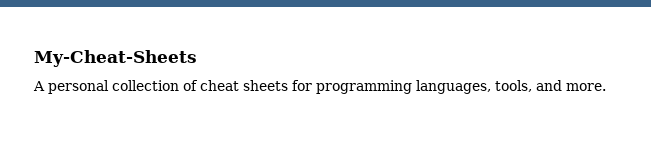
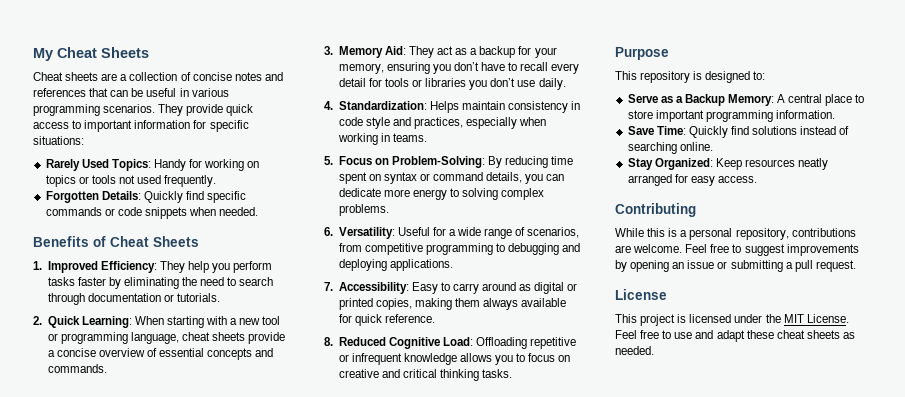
- My-Cheat-Sheets
- A personal collection of cheat sheets for programming languages, tools, and more.
+ My Cheat Sheets
+ Cheat sheets are a collection of concise notes and references that can be useful in various programming scenarios. They provide quick access to important information for specific situations:
+ Rarely Used Topics: Handy for working on topics or tools not used frequently.
+ Forgotten Details: Quickly find specific commands or code snippets when needed.
+ Benefits of Cheat Sheets
+ 1. Improved Efficiency: They help you perform tasks faster by eliminating the need to search through documentation or tutorials.
+ 2. Quick Learning: When starting with a new tool or programming language, cheat sheets provide a concise overview of essential concepts and commands.
+ 3. Memory Aid: They act as a backup for your memory, ensuring you don’t have to recall every detail for tools or libraries you don’t use daily.
+ 4. Standardization: Helps maintain consistency in code style and practices, especially when working in teams.
+ 5. Focus on Problem-Solving: By reducing time spent on syntax or command details, you can dedicate more energy to solving complex problems.
+ 6. Versatility: Useful for a wide range of scenarios, from competitive programming to debugging and deploying applications.
+ 7. Accessibility: Easy to carry around as digital or printed copies, making them always available for quick reference.
+ 8. Reduced Cognitive Load: Offloading repetitive or infrequent knowledge allows you to focus on creative and critical thinking tasks.
+ Purpose
+ This repository is designed to:
+ Serve as a Backup Memory: A central place to store important programming information.
+ Save Time: Quickly find solutions instead of searching online.
+ Stay Organized: Keep resources neatly arranged for easy access.
+ Contributing
+ While this is a personal repository, contributions are welcome. Feel free to suggest improvements by opening an issue or submitting a pull request.
+ License
+ This project is licensed under the MIT License. Feel free to use and adapt these cheat sheets as needed.

